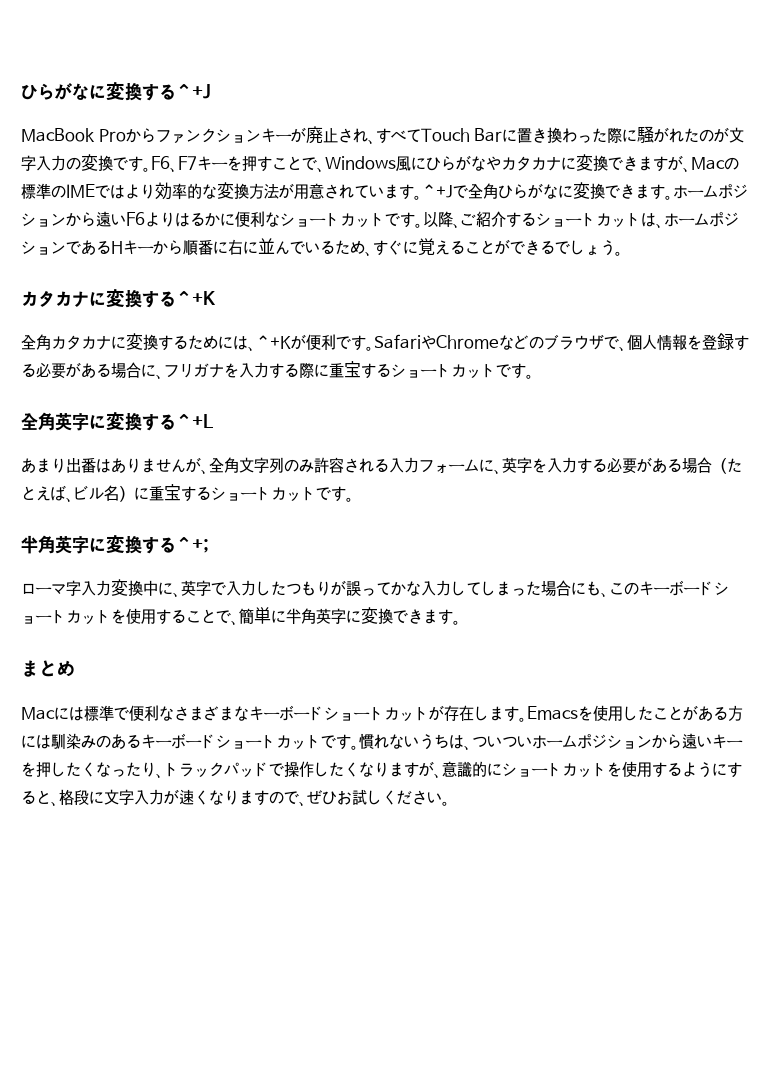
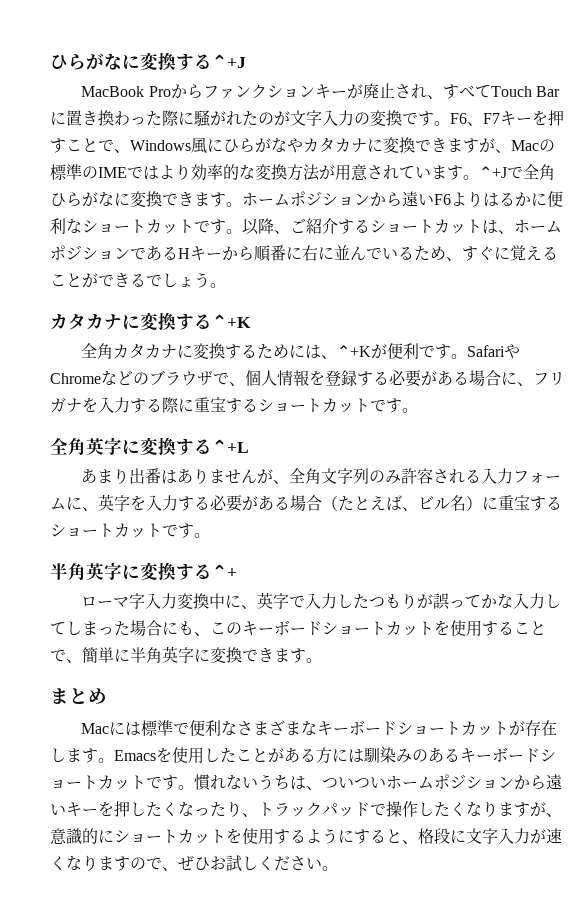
- 半角英字に変換する⌃+;
+ 半角英字に変換する⌃+

